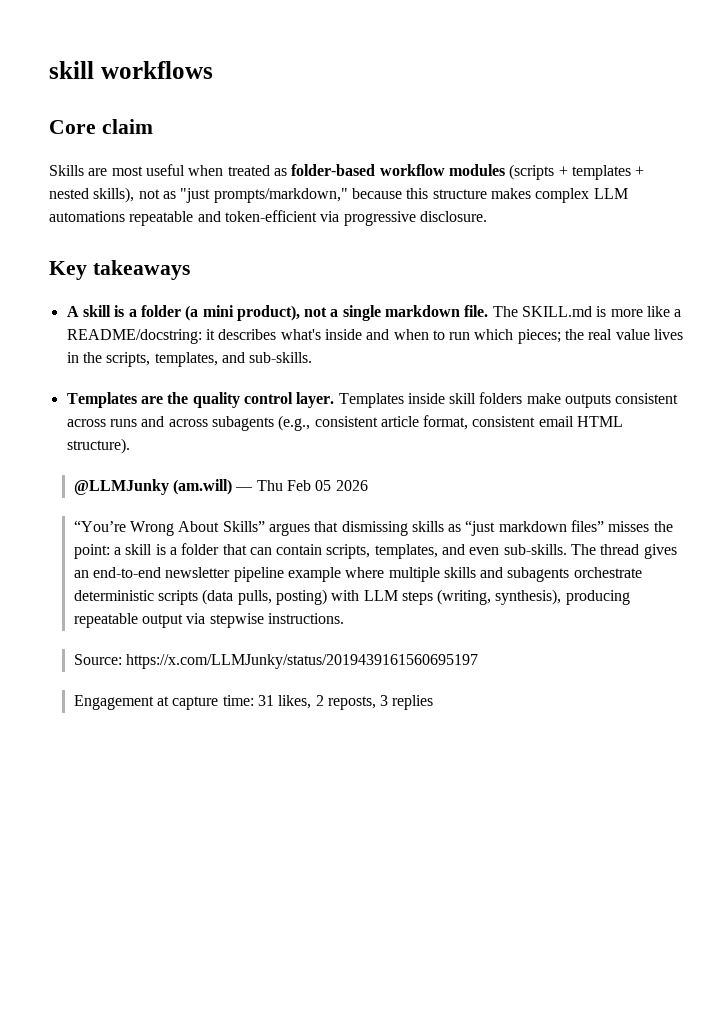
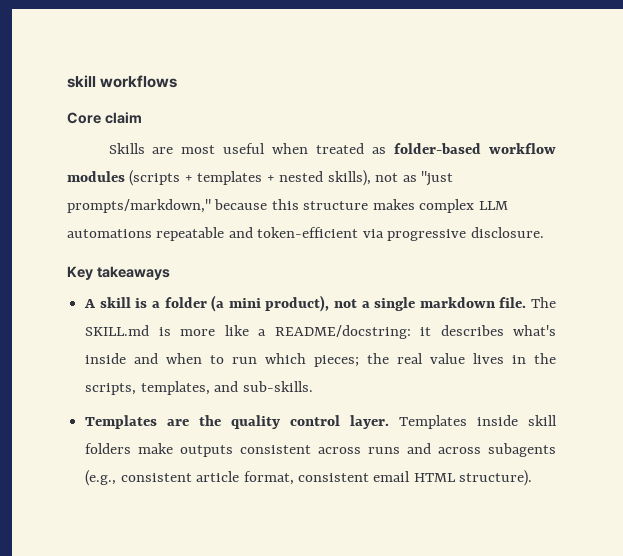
- @LLMJunky (am.will) — Thu Feb 05 2026
- “You’re Wrong About Skills” argues that dismissing skills as “just markdown files” misses the point: a skill is a folder that can contain scripts, templates, and even sub-skills. The thread gives an end-to-end newsletter pipeline example where multiple skills and subagents orchestrate deterministic scripts (data pulls, posting) with LLM steps (writing, synthesis), producing repeatable output via stepwise instructions.
- Source: https://x.com/LLMJunky/status/2019439161560695197
- Engagement at capture time: 31 likes, 2 reposts, 3 replies

